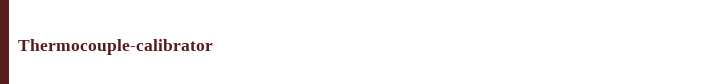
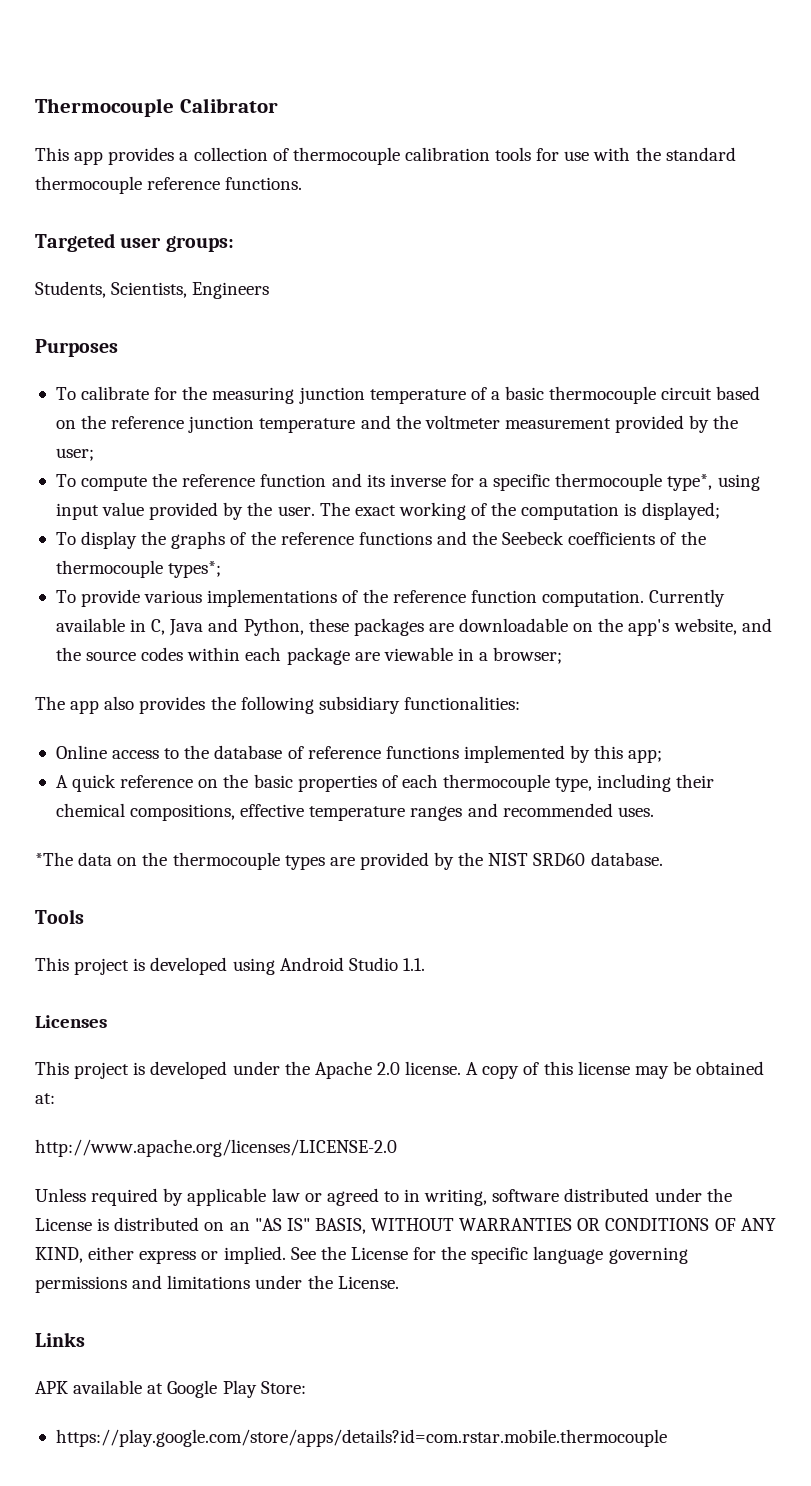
- Thermocouple-calibrator
+ Thermocouple Calibrator
+ This app provides a collection of thermocouple calibration tools for use with the standard thermocouple reference functions.
+ Targeted user groups:
+ Students, Scientists, Engineers
+ Purposes
+ To calibrate for the measuring junction temperature of a basic thermocouple circuit based on the reference junction temperature and the voltmeter measurement provided by the user;
+ To compute the reference function and its inverse for a specific thermocouple type*, using input value provided by the user. The exact working of the computation is displayed;
+ To display the graphs of the reference functions and the Seebeck coefficients of the thermocouple types*;
+ To provide various implementations of the reference function computation. Currently available in C, Java and Python, these packages are downloadable on the app's website, and the source codes within each package are viewable in a browser;
+ The app also provides the following subsidiary functionalities:
+ Online access to the database of reference functions implemented by this app;
+ A quick reference on the basic properties of each thermocouple type, including their chemical compositions, effective temperature ranges and recommended uses.
+ *The data on the thermocouple types are provided by the NIST SRD60 database.
+ Tools
+ This project is developed using Android Studio 1.1.
+ Licenses
+ This project is developed under the Apache 2.0 license. A copy of this license may be obtained at:
+ http://www.apache.org/licenses/LICENSE-2.0
+ Unless required by applicable law or agreed to in writing, software distributed under the License is distributed on an "AS IS" BASIS, WITHOUT WARRANTIES OR CONDITIONS OF ANY KIND, either express or implied. See the License for the specific language governing permissions and limitations under the License.
+ Links
+ APK available at Google Play Store:
+ https://play.google.com/store/apps/details?id=com.rstar.mobile.thermocouple

